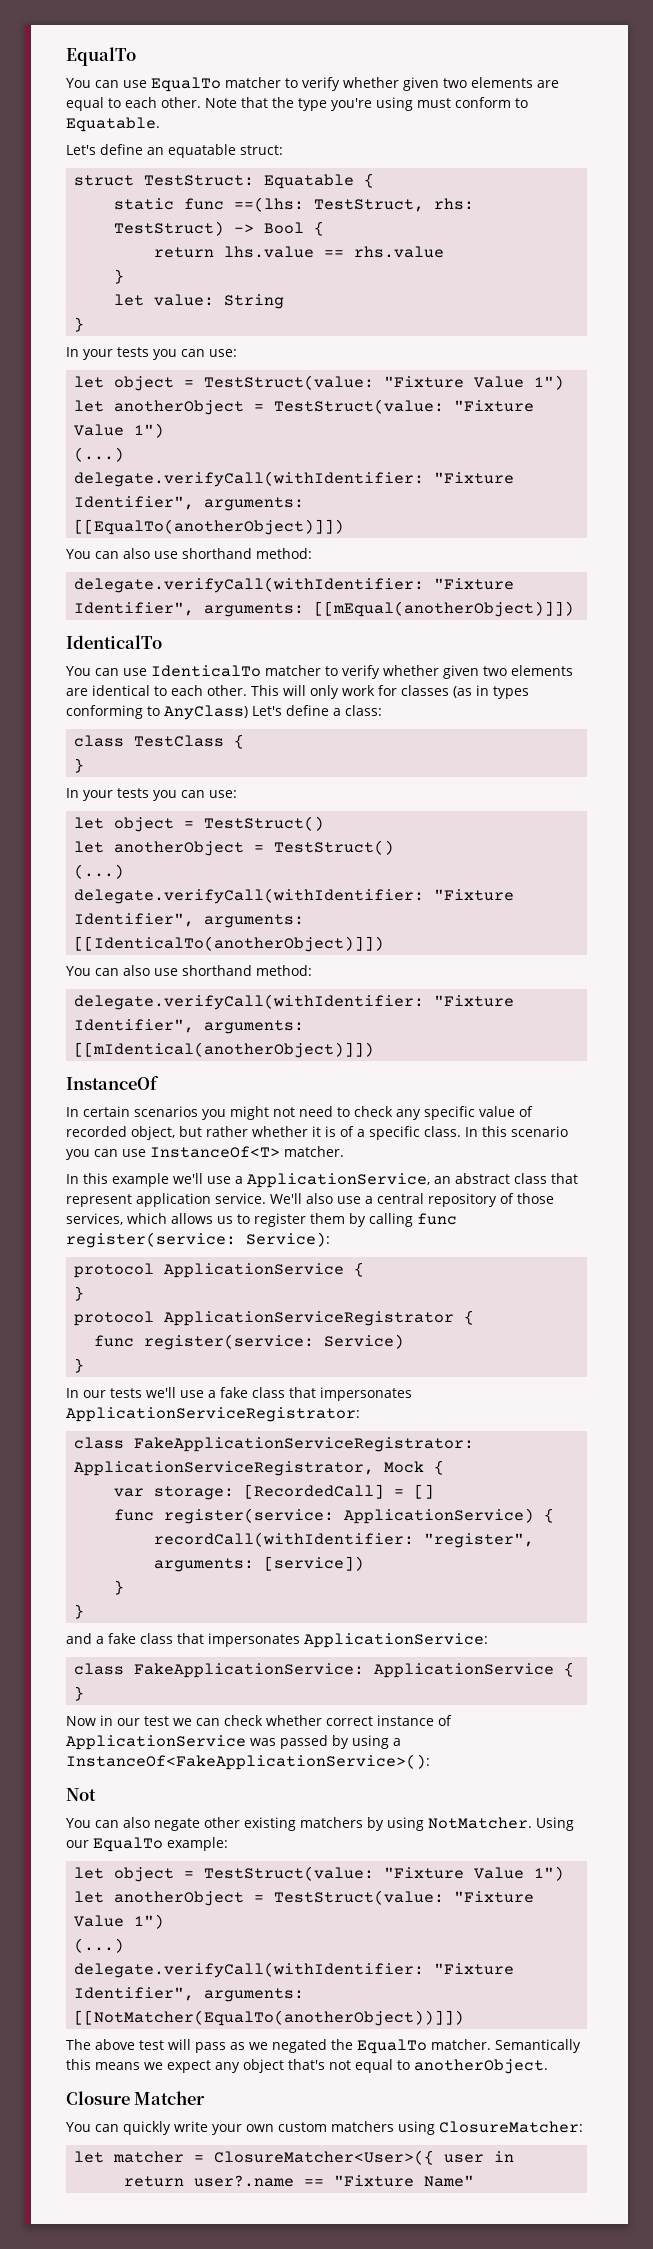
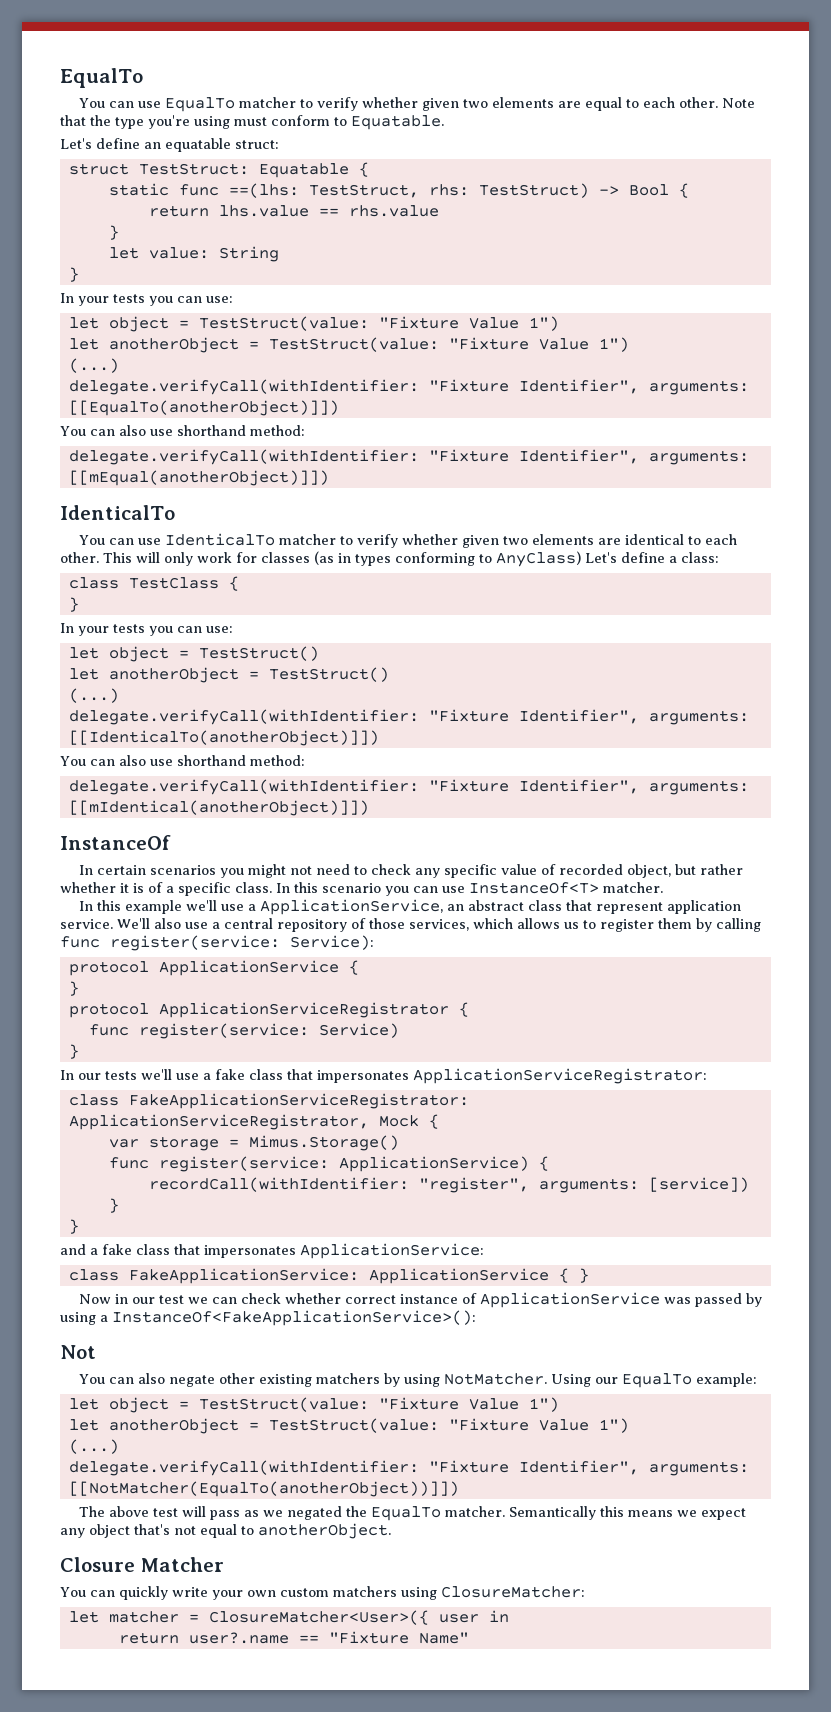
- var storage: [RecordedCall] = []
+ var storage = Mimus.Storage()

